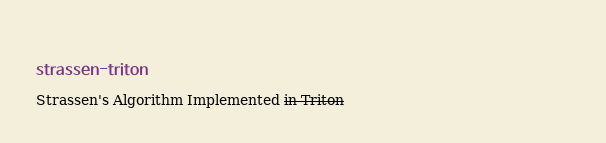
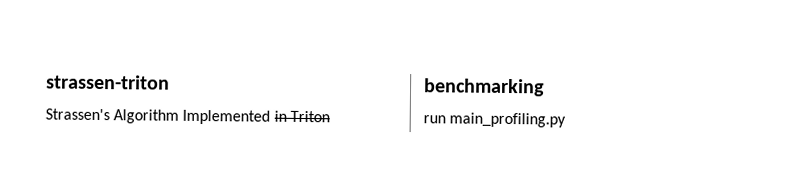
+ benchmarking
+ run main_profiling.py

